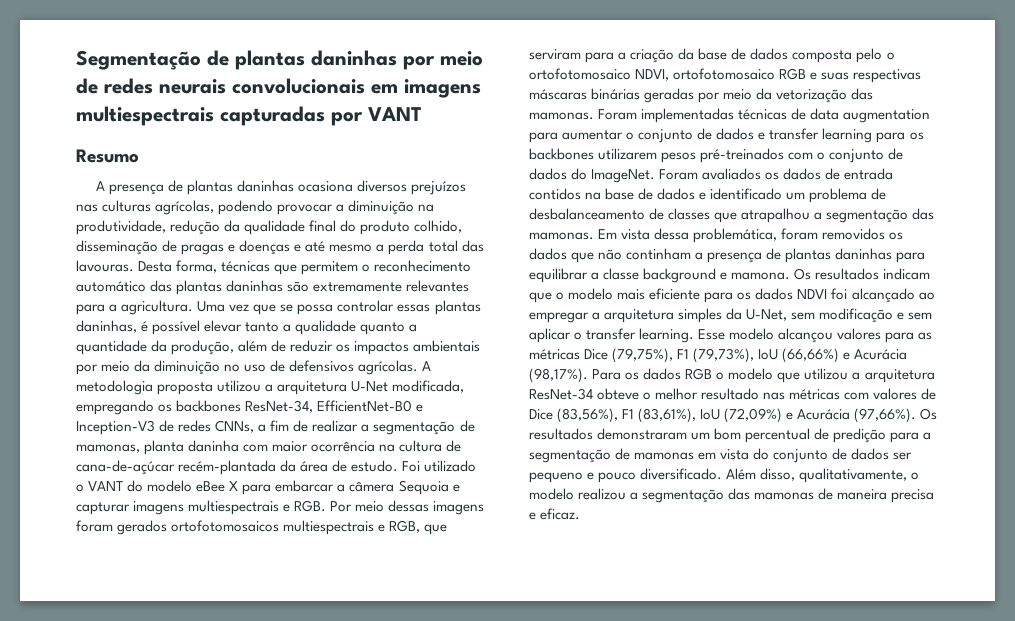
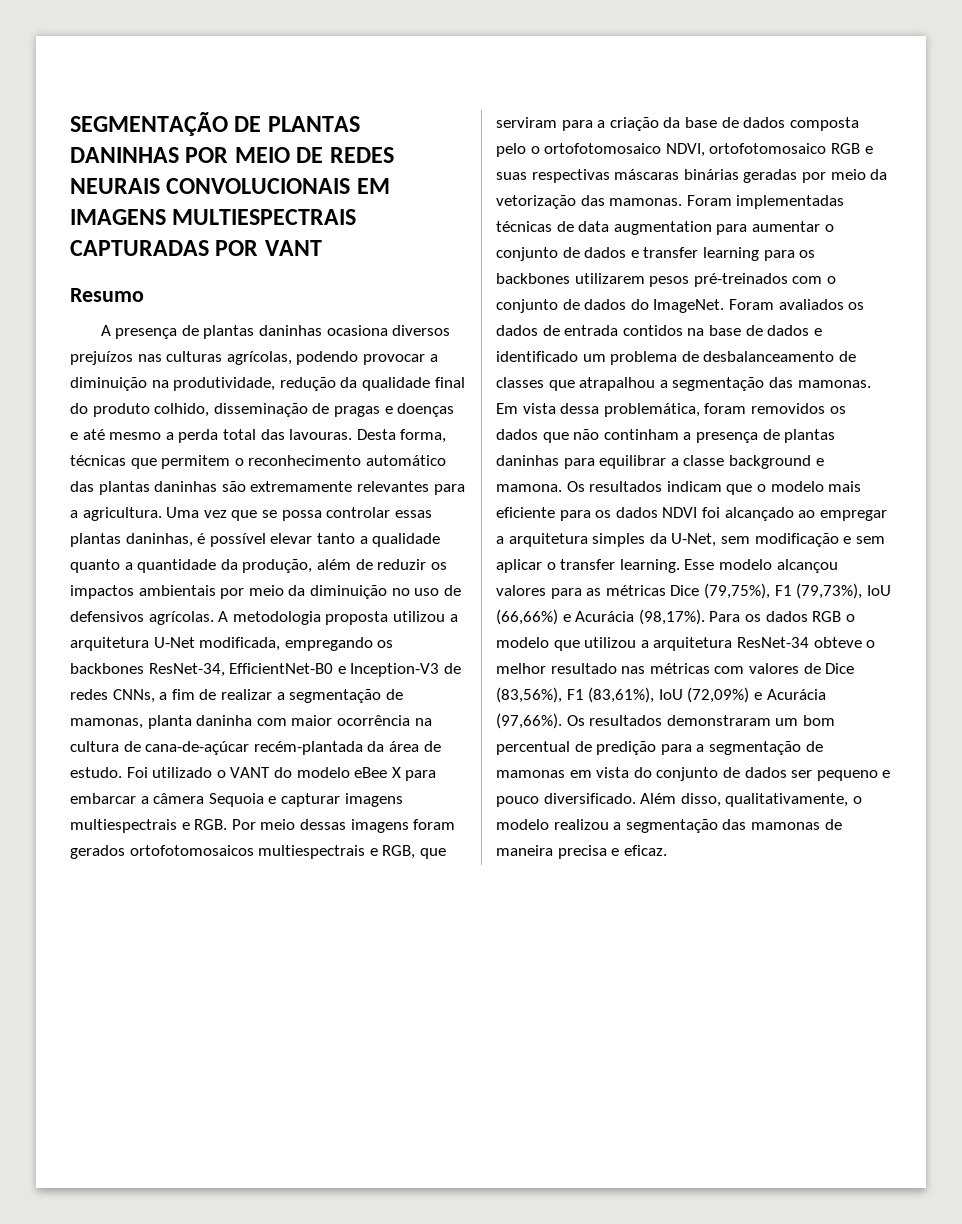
- Segmentação de plantas daninhas por meio de redes neurais convolucionais em imagens multiespectrais capturadas por VANT
+ SEGMENTAÇÃO DE PLANTAS DANINHAS POR MEIO DE REDES NEURAIS CONVOLUCIONAIS EM IMAGENS MULTIESPECTRAIS CAPTURADAS POR VANT

